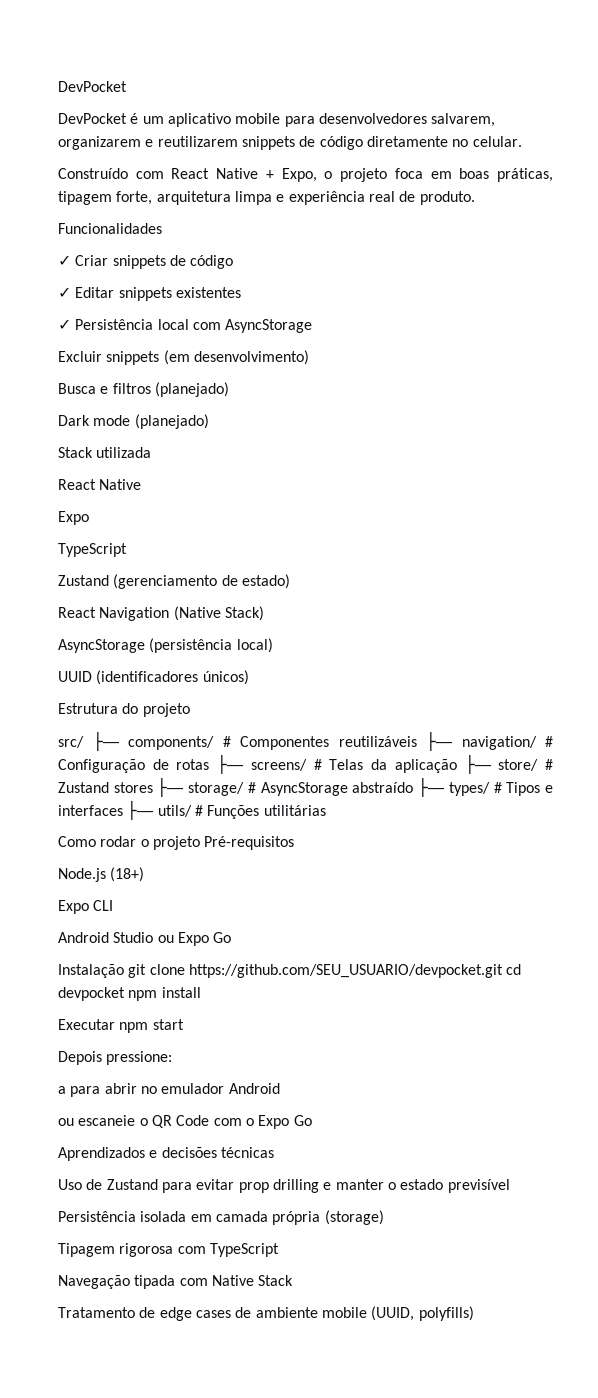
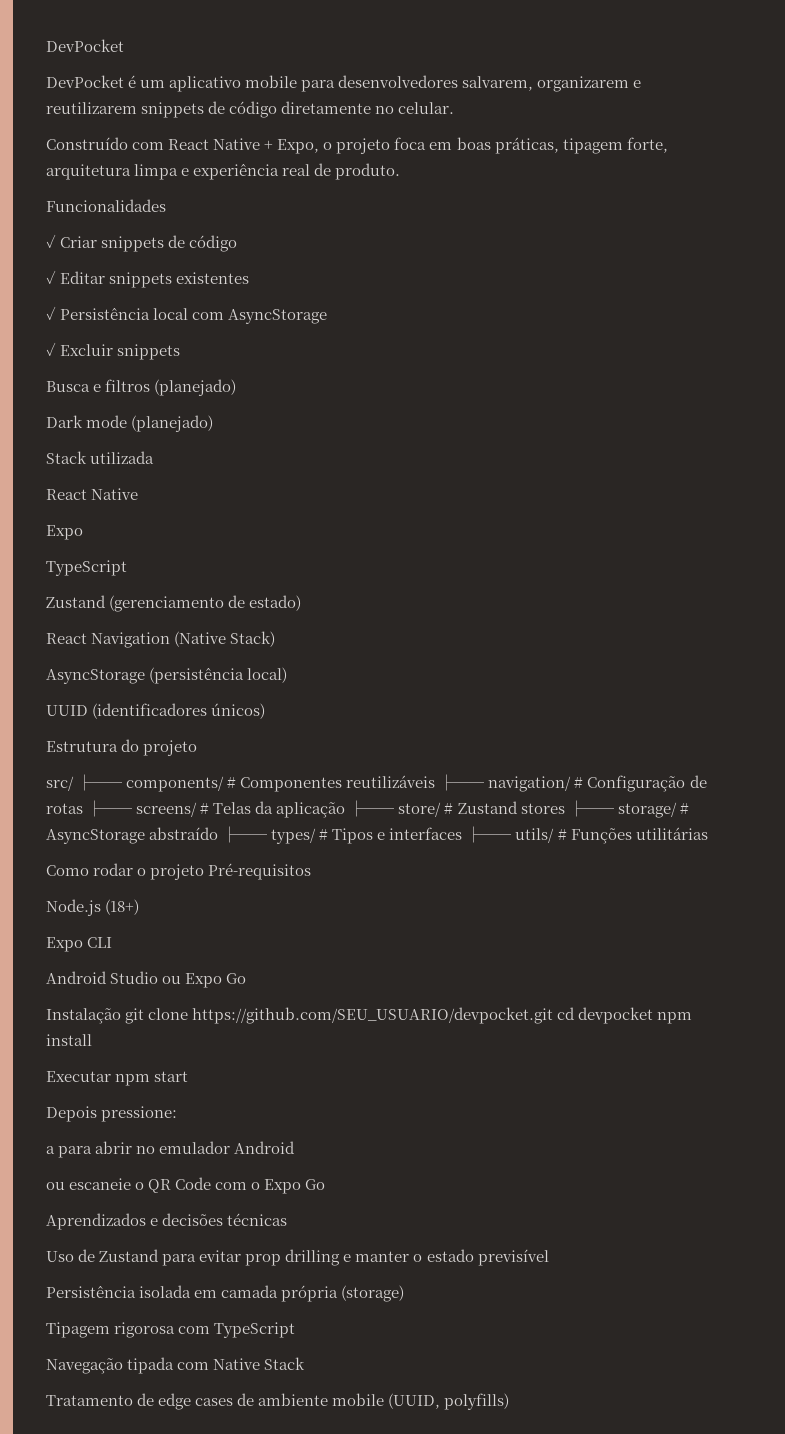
- Excluir snippets (em desenvolvimento)
+ ✓ Excluir snippets

